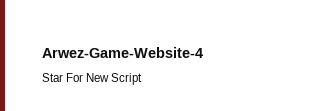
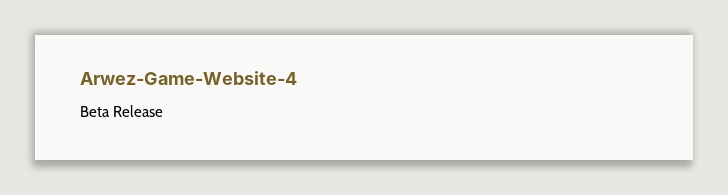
- Star For New Script
+ Beta Release

